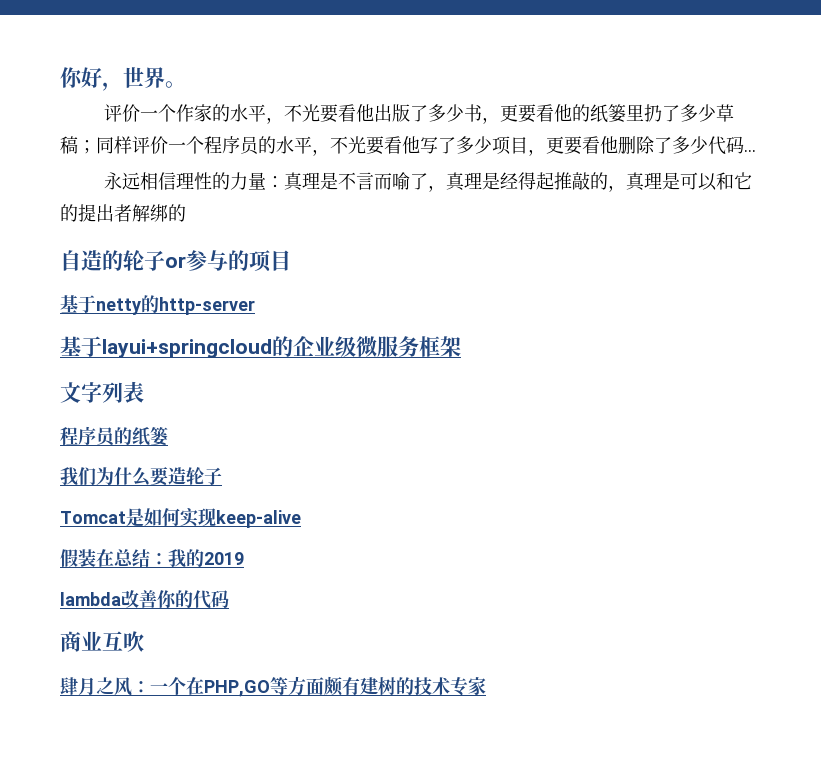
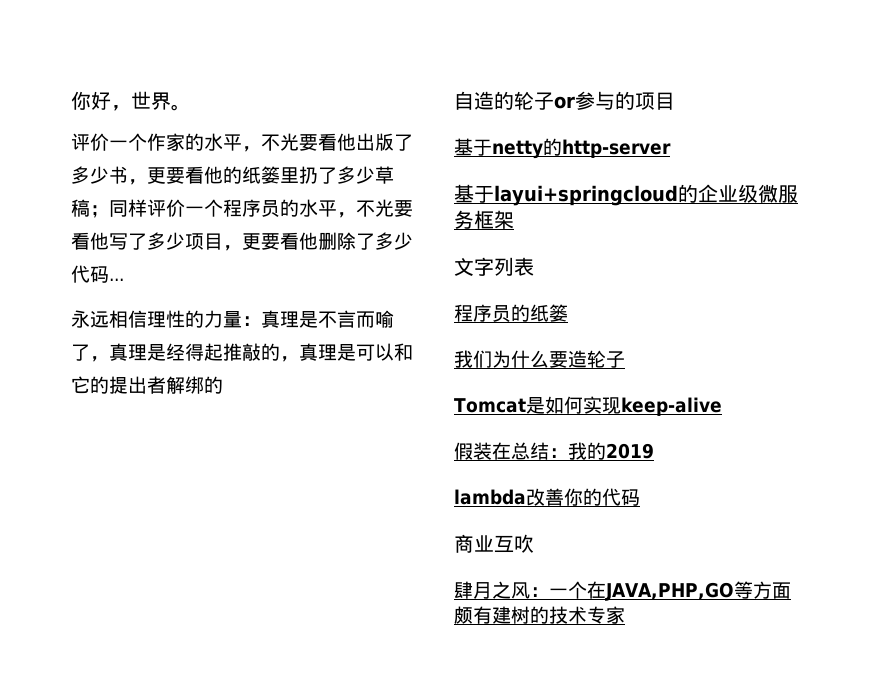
- 肆月之风：一个在PHP,GO等方面颇有建树的技术专家
+ 肆月之风：一个在JAVA,PHP,GO等方面颇有建树的技术专家

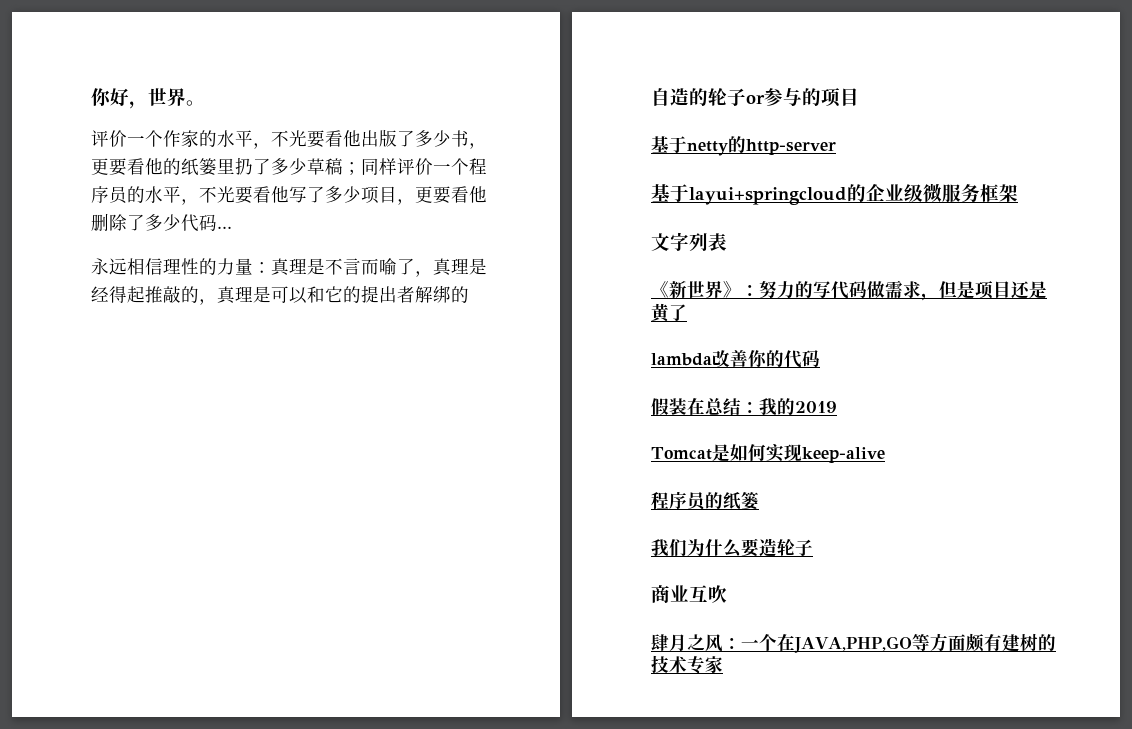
+ 《新世界》：努力的写代码做需求，但是项目还是黄了
+ lambda改善你的代码
+ 假装在总结：我的2019
+ Tomcat是如何实现keep-alive
- Tomcat是如何实现keep-alive
- 假装在总结：我的2019
- lambda改善你的代码

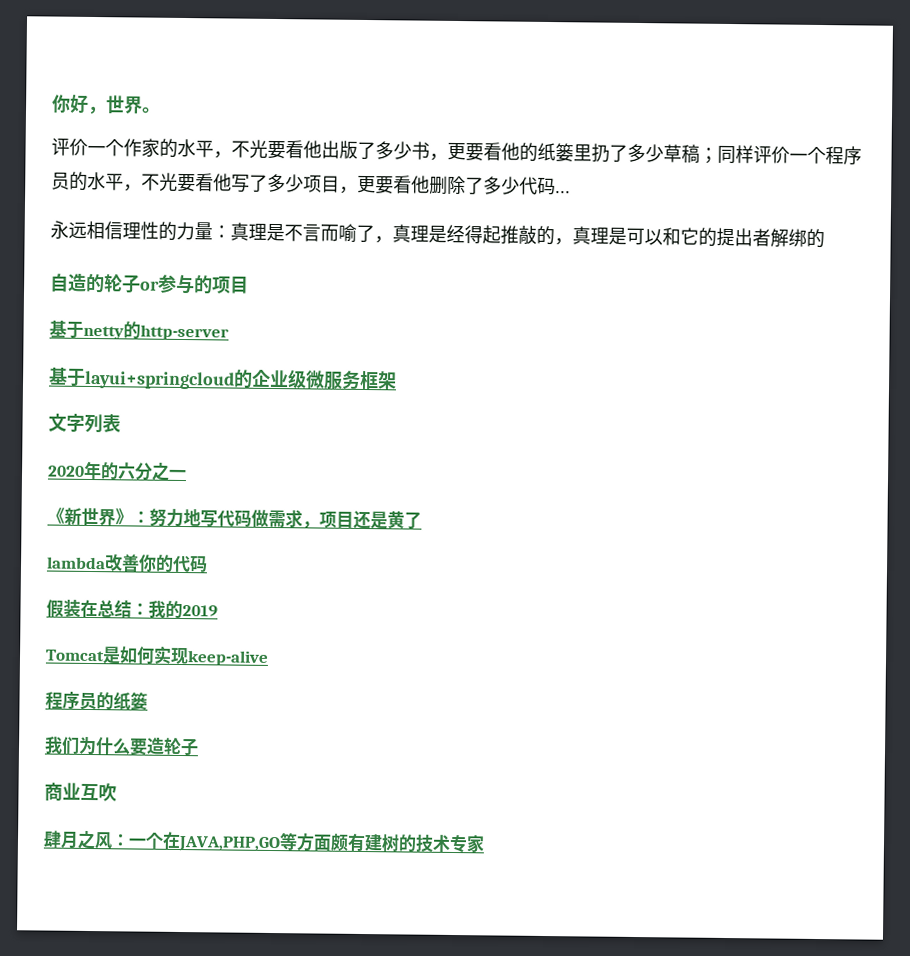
+ 2020年的六分之一
- 《新世界》：努力的写代码做需求，但是项目还是黄了
+ 《新世界》：努力地写代码做需求，项目还是黄了

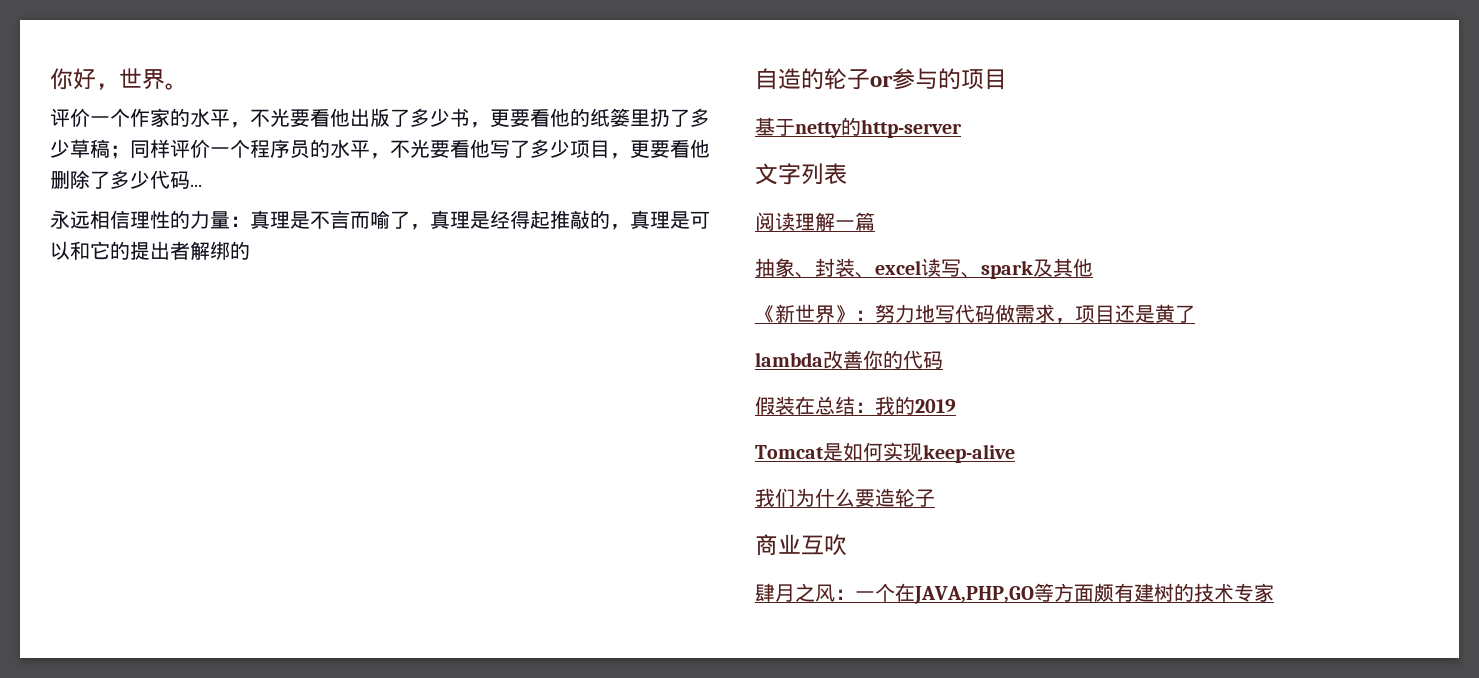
- 基于layui+springcloud的企业级微服务框架
  文字列表
- 2020年的六分之一
+ 阅读理解一篇
+ 抽象、封装、excel读写、spark及其他
- 程序员的纸篓

